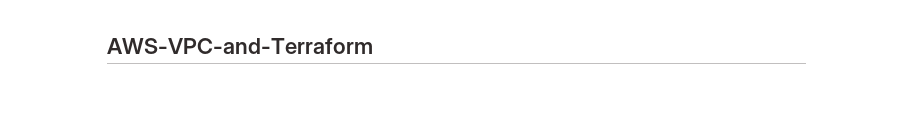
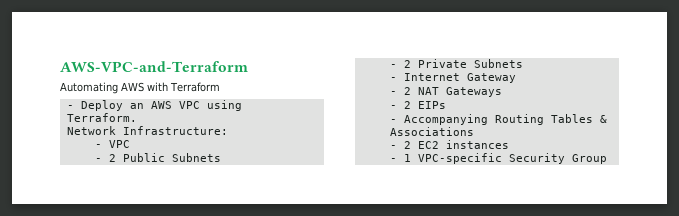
+ Automating AWS with Terraform
+ - Deploy an AWS VPC using Terraform.
+ Network Infrastructure:
+ - VPC
+ - 2 Public Subnets
+ - 2 Private Subnets
+ - Internet Gateway
+ - 2 NAT Gateways
+ - 2 EIPs
+ - Accompanying Routing Tables & Associations
+ - 2 EC2 instances
+ - 1 VPC-specific Security Group

